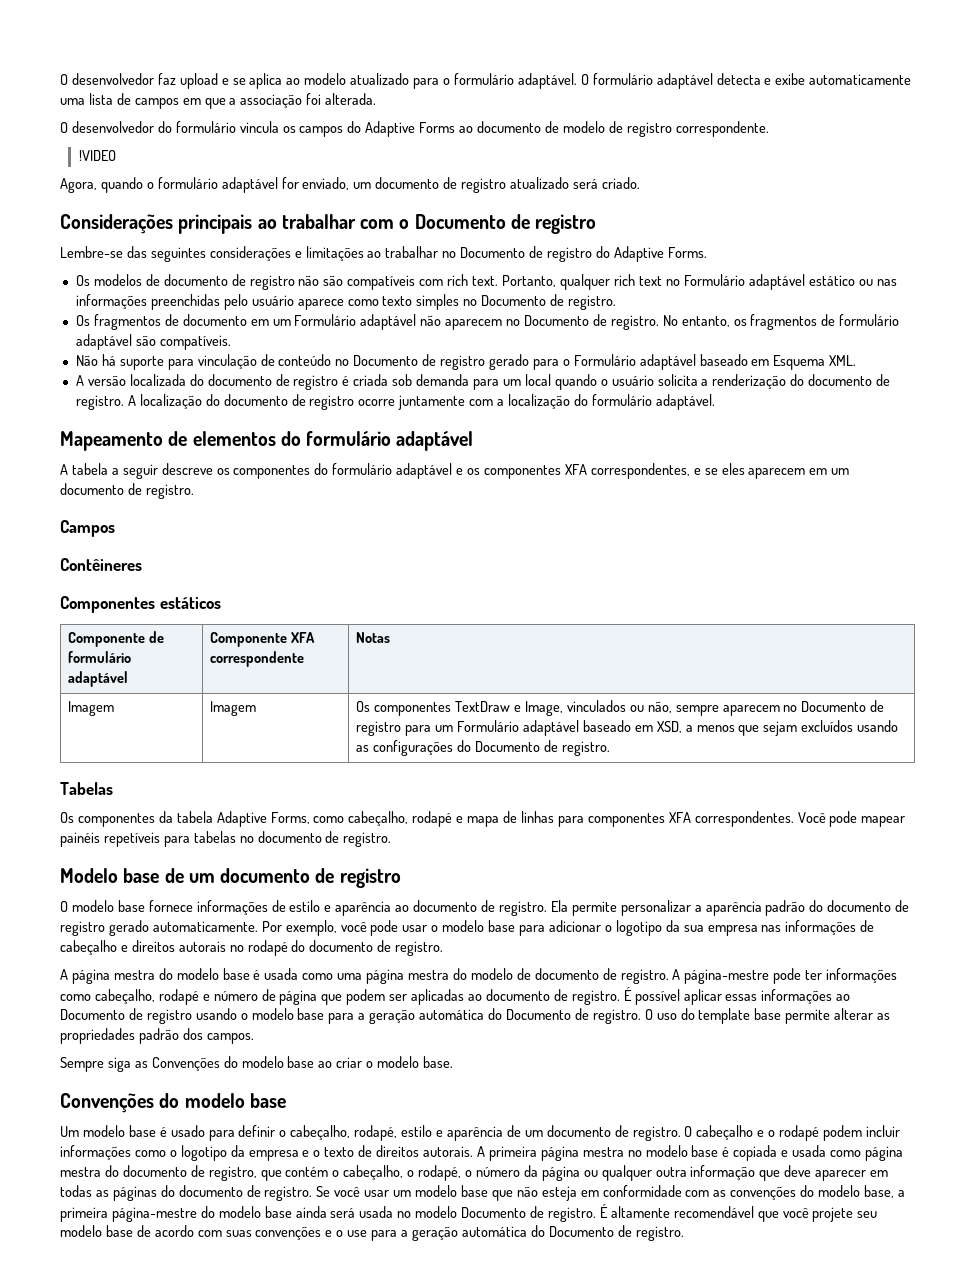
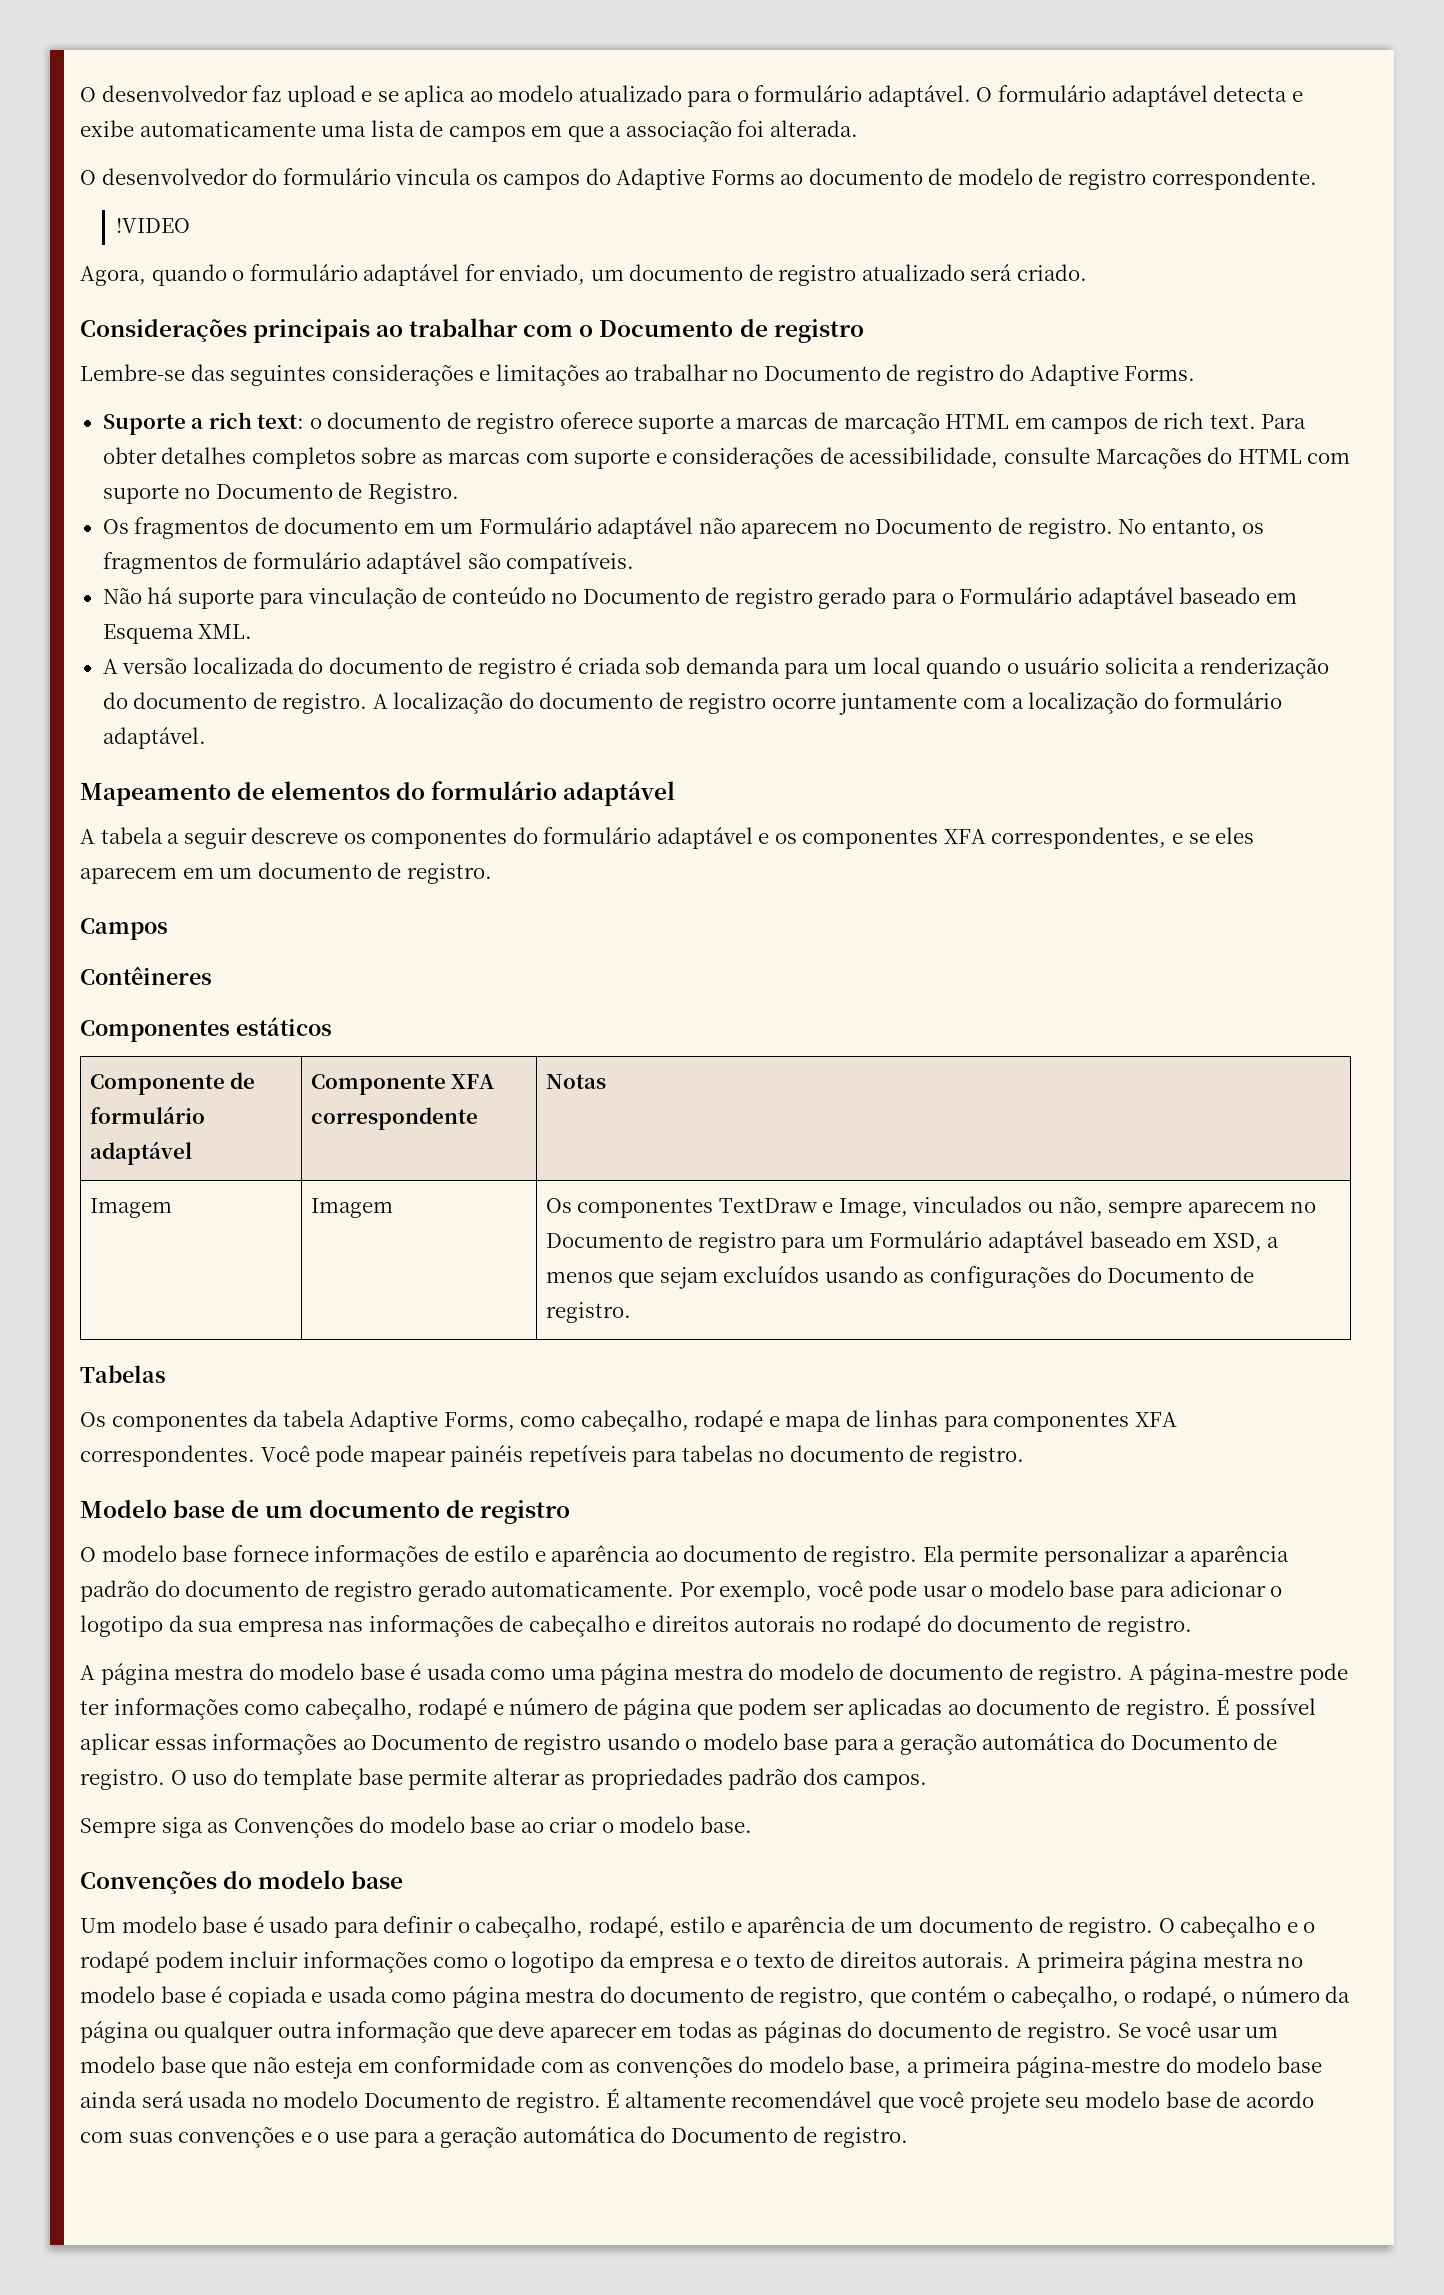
- Os modelos de documento de registro não são compatíveis com rich text. Portanto, qualquer rich text no Formulário adaptável estático ou nas informações preenchidas pelo usuário aparece como texto simples no Documento de registro.
+ Suporte a rich text: o documento de registro oferece suporte a marcas de marcação HTML em campos de rich text. Para obter detalhes completos sobre as marcas com suporte e considerações de acessibilidade, consulte Marcações do HTML com suporte no Documento de Registro.

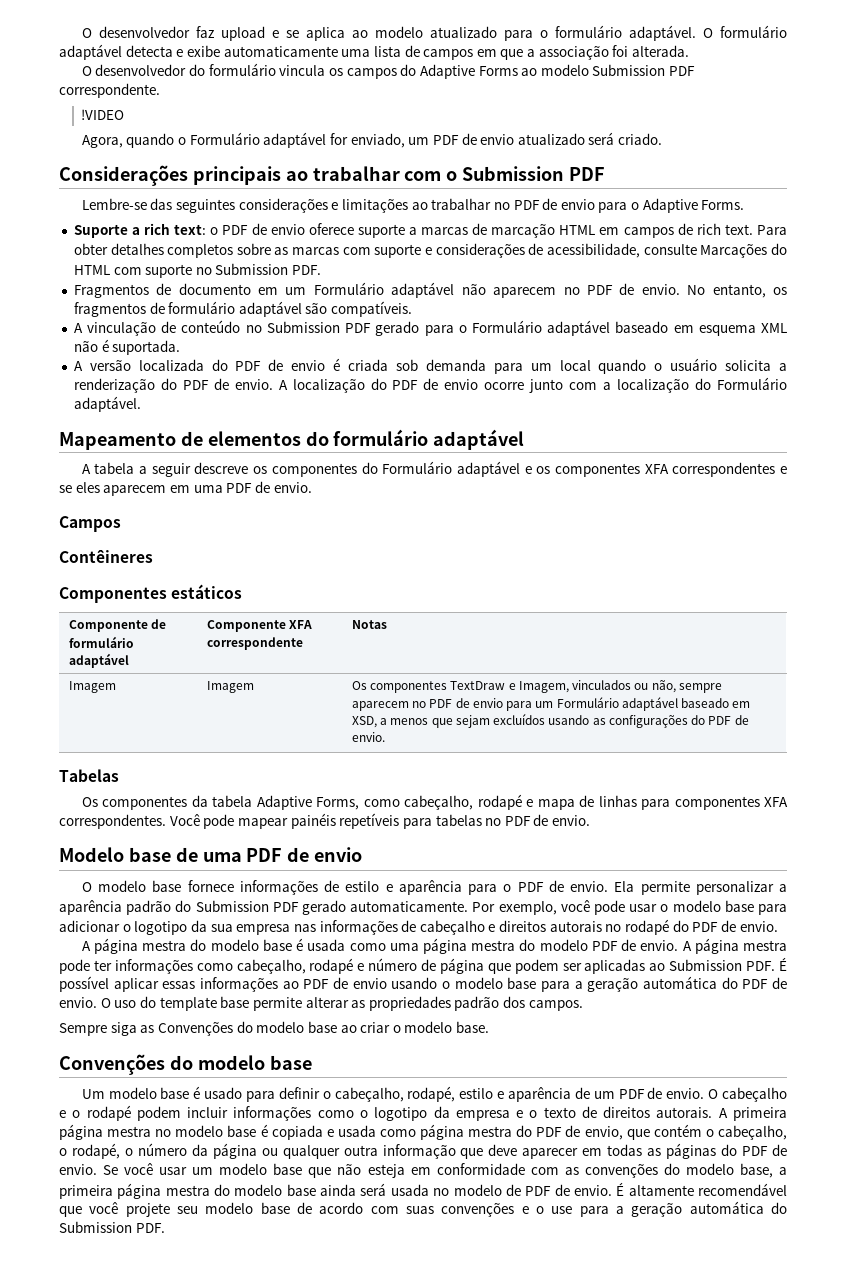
- O desenvolvedor do formulário vincula os campos do Adaptive Forms ao documento de modelo de registro correspondente.
+ O desenvolvedor do formulário vincula os campos do Adaptive Forms ao modelo Submission PDF correspondente.
- Agora, quando o formulário adaptável for enviado, um documento de registro atualizado será criado.
+ Agora, quando o Formulário adaptável for enviado, um PDF de envio atualizado será criado.
- Considerações principais ao trabalhar com o Documento de registro
+ Considerações principais ao trabalhar com o Submission PDF
- Lembre-se das seguintes considerações e limitações ao trabalhar no Documento de registro do Adaptive Forms.
+ Lembre-se das seguintes considerações e limitações ao trabalhar no PDF de envio para o Adaptive Forms.
- Suporte a rich text: o documento de registro oferece suporte a marcas de marcação HTML em campos de rich text.
+ Suporte a rich text: o PDF de envio oferece suporte a marcas de marcação HTML em campos de rich text.
- Para obter detalhes completos sobre as marcas com suporte e considerações de acessibilidade, consulte Marcações do HTML com suporte no Documento de Registro.
- Os fragmentos de documento em um Formulário adaptável não aparecem no Documento de registro.
+ Para obter detalhes completos sobre as marcas com suporte e considerações de acessibilidade, consulte Marcações do HTML com suporte no Submission PDF.
+ Fragmentos de documento em um Formulário adaptável não aparecem no PDF de envio.
- Não há suporte para vinculação de conteúdo no Documento de registro gerado para o Formulário adaptável baseado em Esquema XML.
+ A vinculação de conteúdo no Submission PDF gerado para o Formulário adaptável baseado em esquema XML não é suportada.
- A versão localizada do documento de registro é criada sob demanda para um local quando o usuário solicita a renderização do documento de registro. A localização do documento de registro ocorre juntamente com a localização do formulário adaptável.
+ A versão localizada do PDF de envio é criada sob demanda para um local quando o usuário solicita a renderização do PDF de envio. A localização do PDF de envio ocorre junto com a localização do Formulário adaptável.
- A tabela a seguir descreve os componentes do formulário adaptável e os componentes XFA correspondentes, e se eles aparecem em um documento de registro.
+ A tabela a seguir descreve os componentes do Formulário adaptável e os componentes XFA correspondentes e se eles aparecem em uma PDF de envio.
- Imagem | Imagem | Os componentes TextDraw e Image, vinculados ou não, sempre aparecem no Documento de registro para um Formulário adaptável baseado em XSD, a menos que sejam excluídos usando as configurações do Documento de registro.
+ Imagem | Imagem | Os componentes TextDraw e Imagem, vinculados ou não, sempre aparecem no PDF de envio para um Formulário adaptável baseado em XSD, a menos que sejam excluídos usando as configurações do PDF de envio.
- Você pode mapear painéis repetíveis para tabelas no documento de registro.
+ Você pode mapear painéis repetíveis para tabelas no PDF de envio.
- Modelo base de um documento de registro
+ Modelo base de uma PDF de envio
- O modelo base fornece informações de estilo e aparência ao documento de registro.
+ O modelo base fornece informações de estilo e aparência para o PDF de envio.
- Ela permite personalizar a aparência padrão do documento de registro gerado automaticamente.
+ Ela permite personalizar a aparência padrão do Submission PDF gerado automaticamente.
- Por exemplo, você pode usar o modelo base para adicionar o logotipo da sua empresa nas informações de cabeçalho e direitos autorais no rodapé do documento de registro.
+ Por exemplo, você pode usar o modelo base para adicionar o logotipo da sua empresa nas informações de cabeçalho e direitos autorais no rodapé do PDF de envio.
- A página mestra do modelo base é usada como uma página mestra do modelo de documento de registro. A página-mestre pode ter informações como cabeçalho, rodapé e número de página que podem ser aplicadas ao documento de registro. É possível aplicar essas informações ao Documento de registro usando o modelo base para a geração automática do Documento de registro.
+ A página mestra do modelo base é usada como uma página mestra do modelo PDF de envio. A página mestra pode ter informações como cabeçalho, rodapé e número de página que podem ser aplicadas ao Submission PDF. É possível aplicar essas informações ao PDF de envio usando o modelo base para a geração automática do PDF de envio.
- Um modelo base é usado para definir o cabeçalho, rodapé, estilo e aparência de um documento de registro.
+ Um modelo base é usado para definir o cabeçalho, rodapé, estilo e aparência de um PDF de envio.
- A primeira página mestra no modelo base é copiada e usada como página mestra do documento de registro, que contém o cabeçalho, o rodapé, o número da página ou qualquer outra informação que deve aparecer em todas as páginas do documento de registro.
+ A primeira página mestra no modelo base é copiada e usada como página mestra do PDF de envio, que contém o cabeçalho, o rodapé, o número da página ou qualquer outra informação que deve aparecer em todas as páginas do PDF de envio.
- Se você usar um modelo base que não esteja em conformidade com as convenções do modelo base, a primeira página-mestre do modelo base ainda será usada no modelo Documento de registro.
+ Se você usar um modelo base que não esteja em conformidade com as convenções do modelo base, a primeira página mestra do modelo base ainda será usada no modelo de PDF de envio.
- É altamente recomendável que você projete seu modelo base de acordo com suas convenções e o use para a geração automática do Documento de registro.
+ É altamente recomendável que você projete seu modelo base de acordo com suas convenções e o use para a geração automática do Submission PDF.

